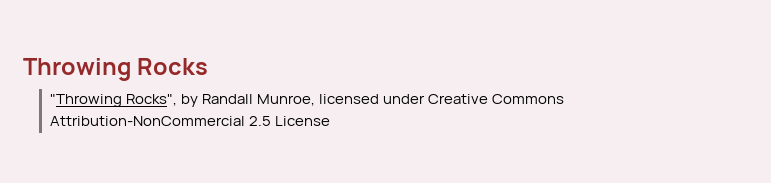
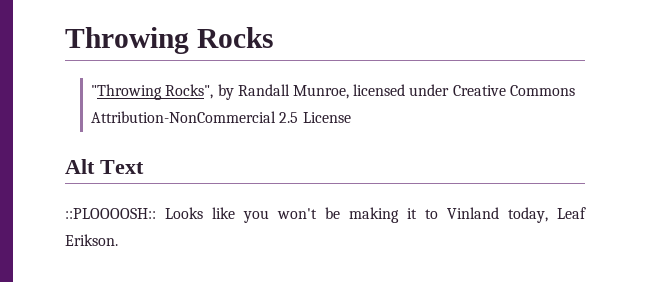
+ Alt Text
+ ::PLOOOOSH:: Looks like you won't be making it to Vinland today, Leaf Erikson.

